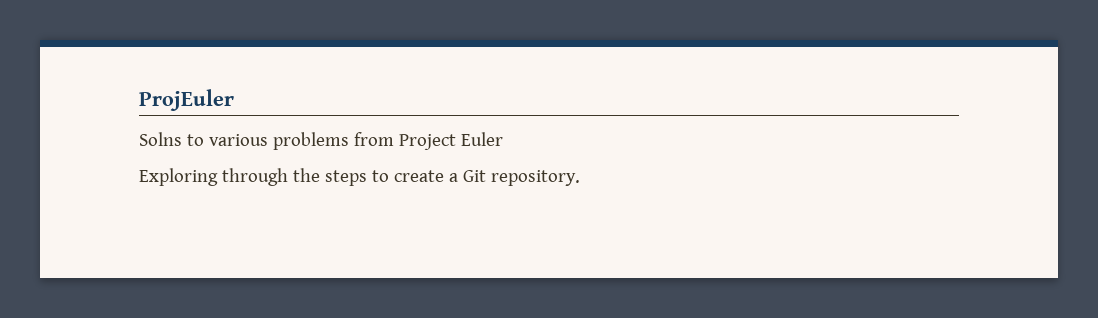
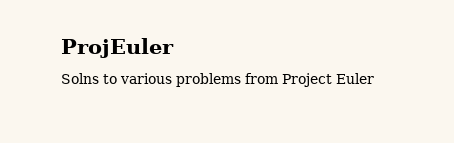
- Exploring through the steps to create a Git repository.

